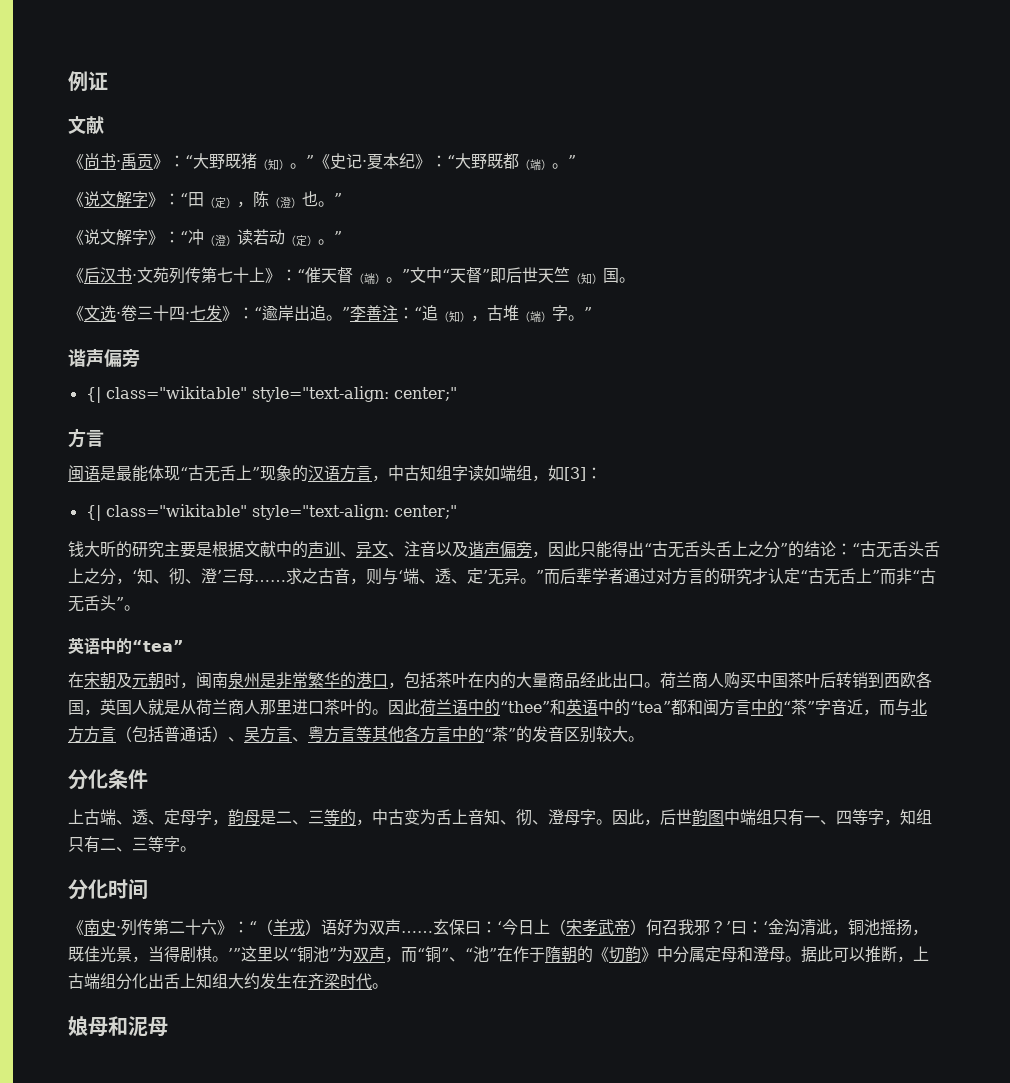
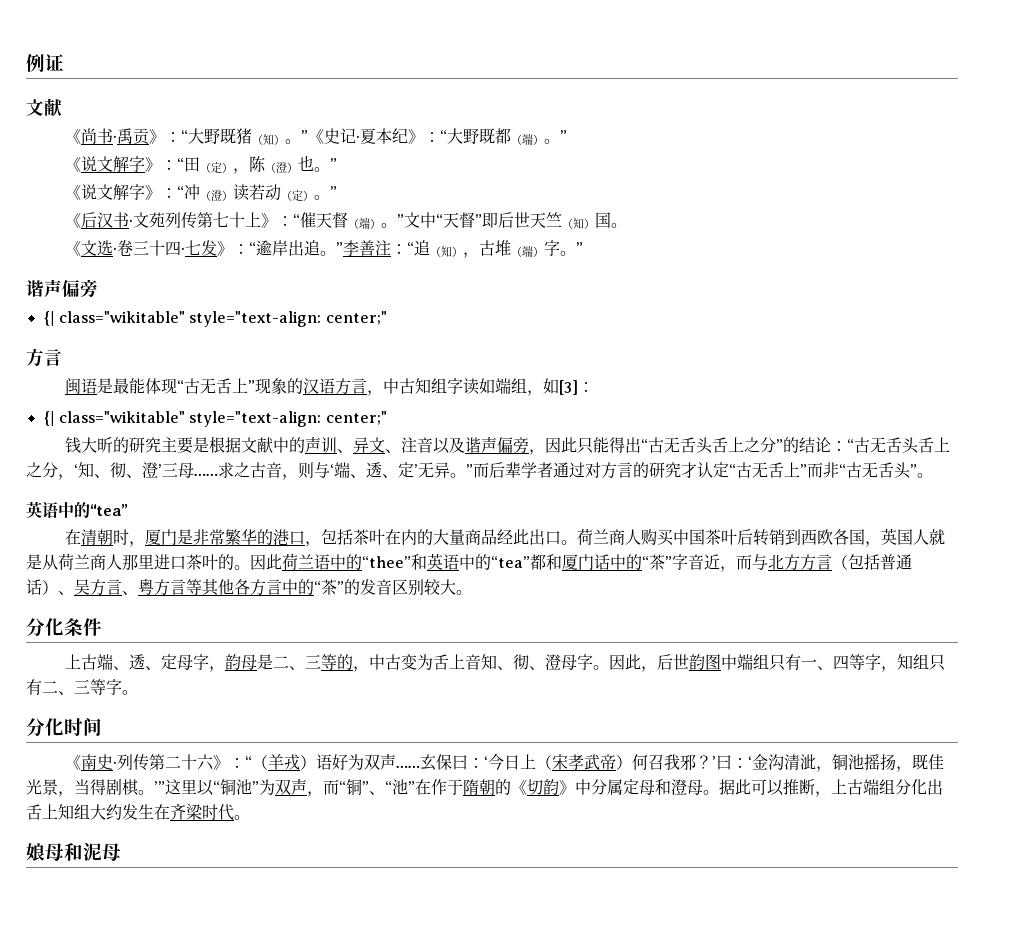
- 在宋朝及元朝时，闽南泉州是非常繁华的港口，包括茶叶在内的大量商品经此出口。
+ 在清朝时，厦门是非常繁华的港口，包括茶叶在内的大量商品经此出口。
- 因此荷兰语中的“thee”和英语中的“tea”都和闽方言中的“茶”字音近，而与北方方言（包括普通话）、吴方言、粤方言等其他各方言中的“茶”的发音区别较大。
+ 因此荷兰语中的“thee”和英语中的“tea”都和厦门话中的“茶”字音近，而与北方方言（包括普通话）、吴方言、粤方言等其他各方言中的“茶”的发音区别较大。

